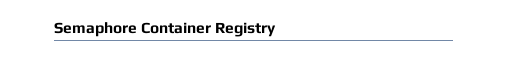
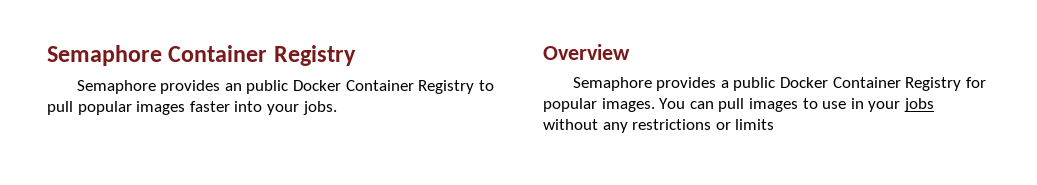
+ Semaphore provides an public Docker Container Registry to pull popular images faster into your jobs.
+ Overview
+ Semaphore provides a public Docker Container Registry for popular images. You can pull images to use in your jobs without any restrictions or limits

